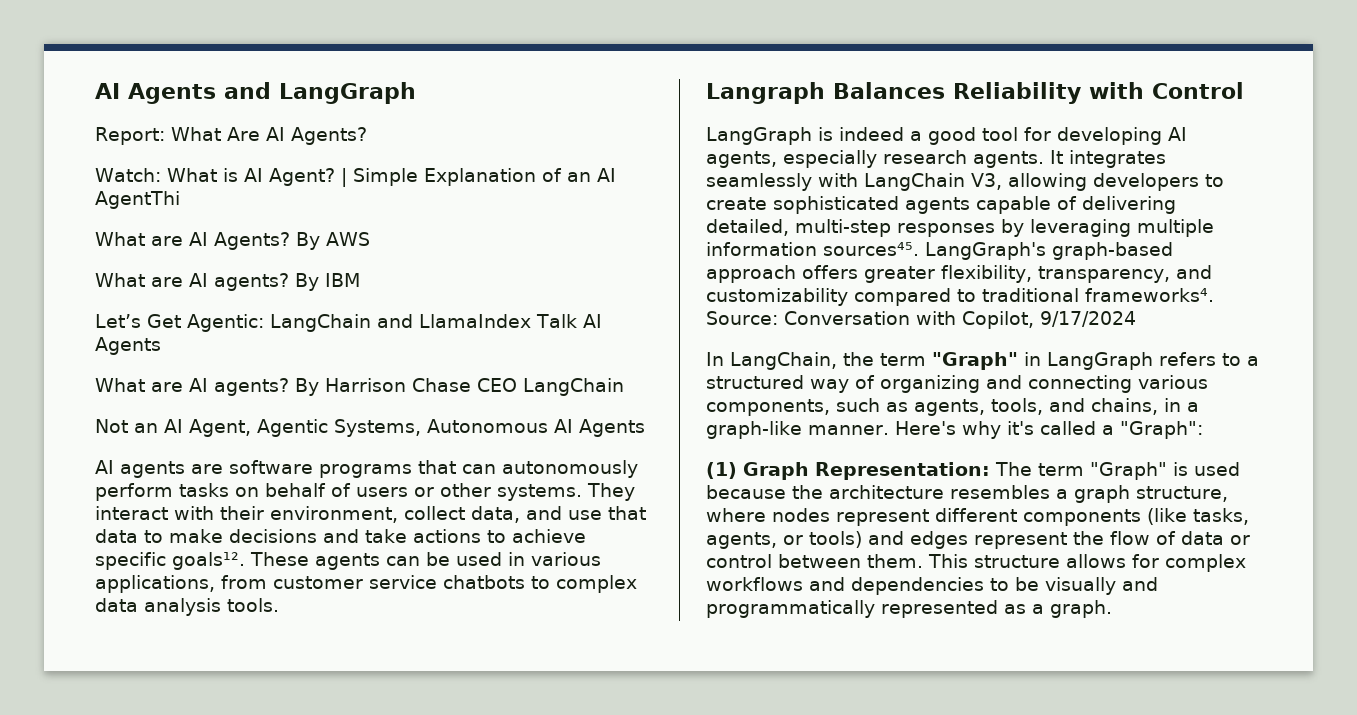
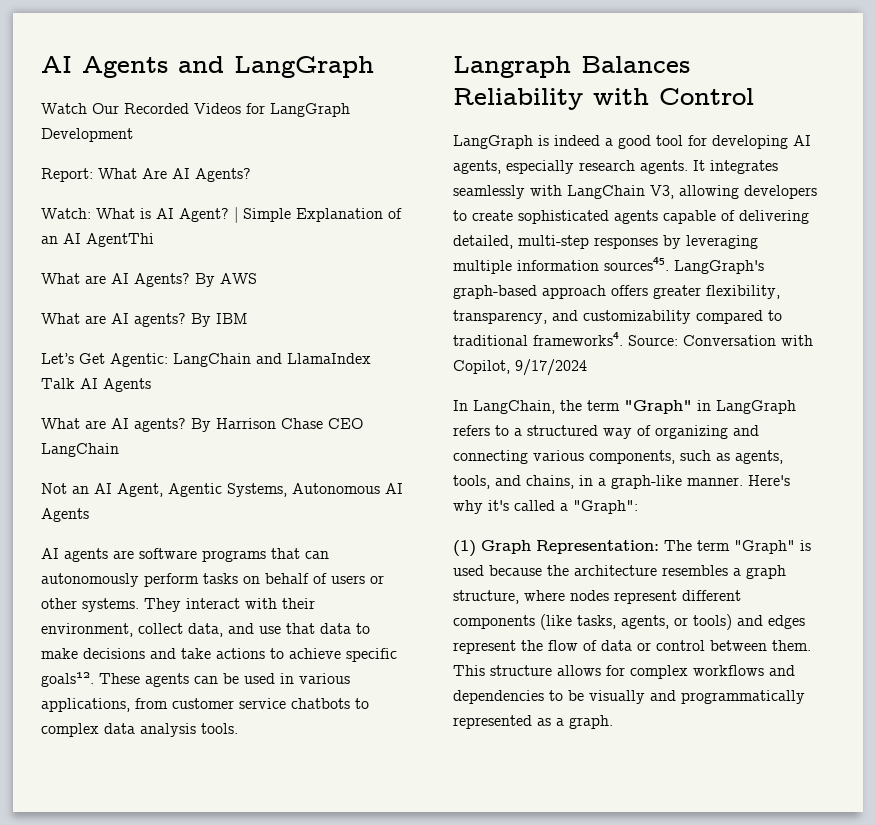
+ Watch Our Recorded Videos for LangGraph Development

